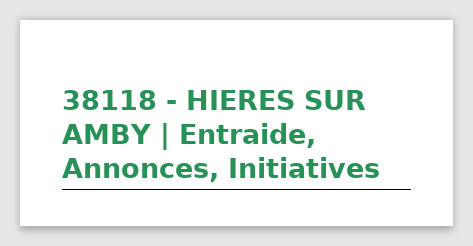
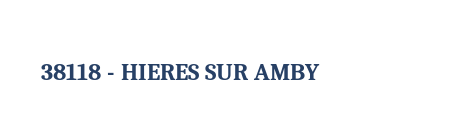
- 38118 - HIERES SUR AMBY | Entraide, Annonces, Initiatives
+ 38118 - HIERES SUR AMBY

